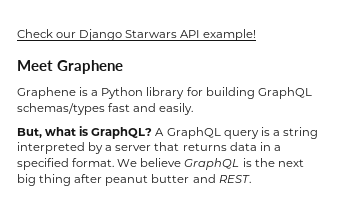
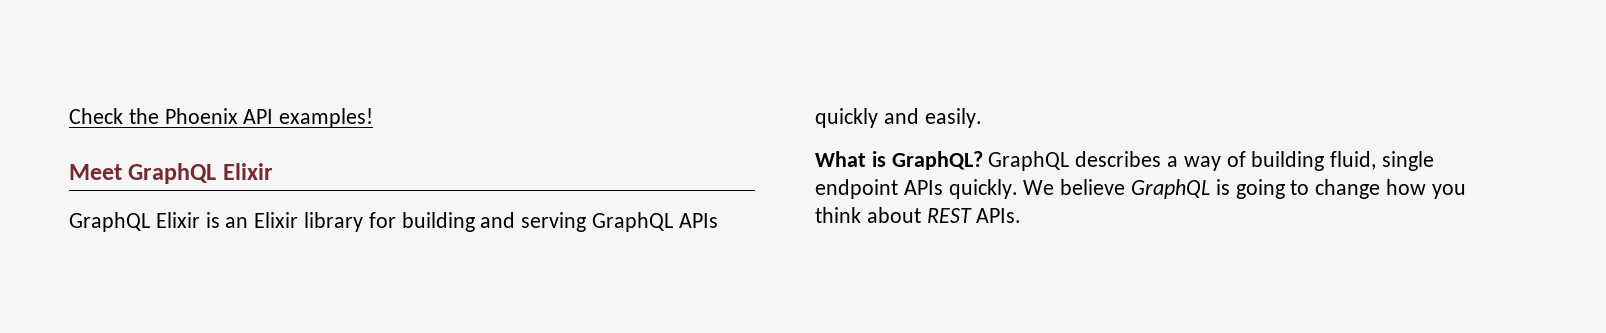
- Check our Django Starwars API example!
- Meet Graphene
- Graphene is a Python library for building GraphQL schemas/types fast and easily.
- But, what is GraphQL? A GraphQL query is a string interpreted by a server that returns data in a specified format. We believe GraphQL is the next big thing after peanut butter and REST.
+ Check the Phoenix API examples!
+ Meet GraphQL Elixir
+ GraphQL Elixir is an Elixir library for building and serving GraphQL APIs quickly and easily.
+ What is GraphQL? GraphQL describes a way of building fluid, single endpoint APIs quickly. We believe GraphQL is going to change how you think about REST APIs.

